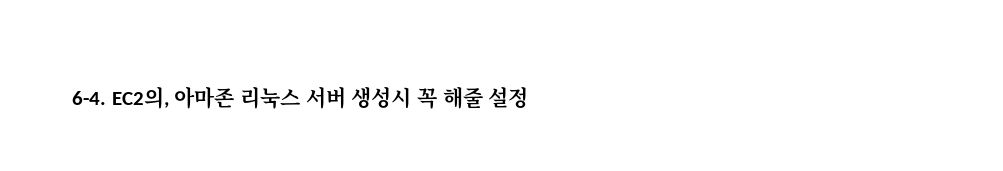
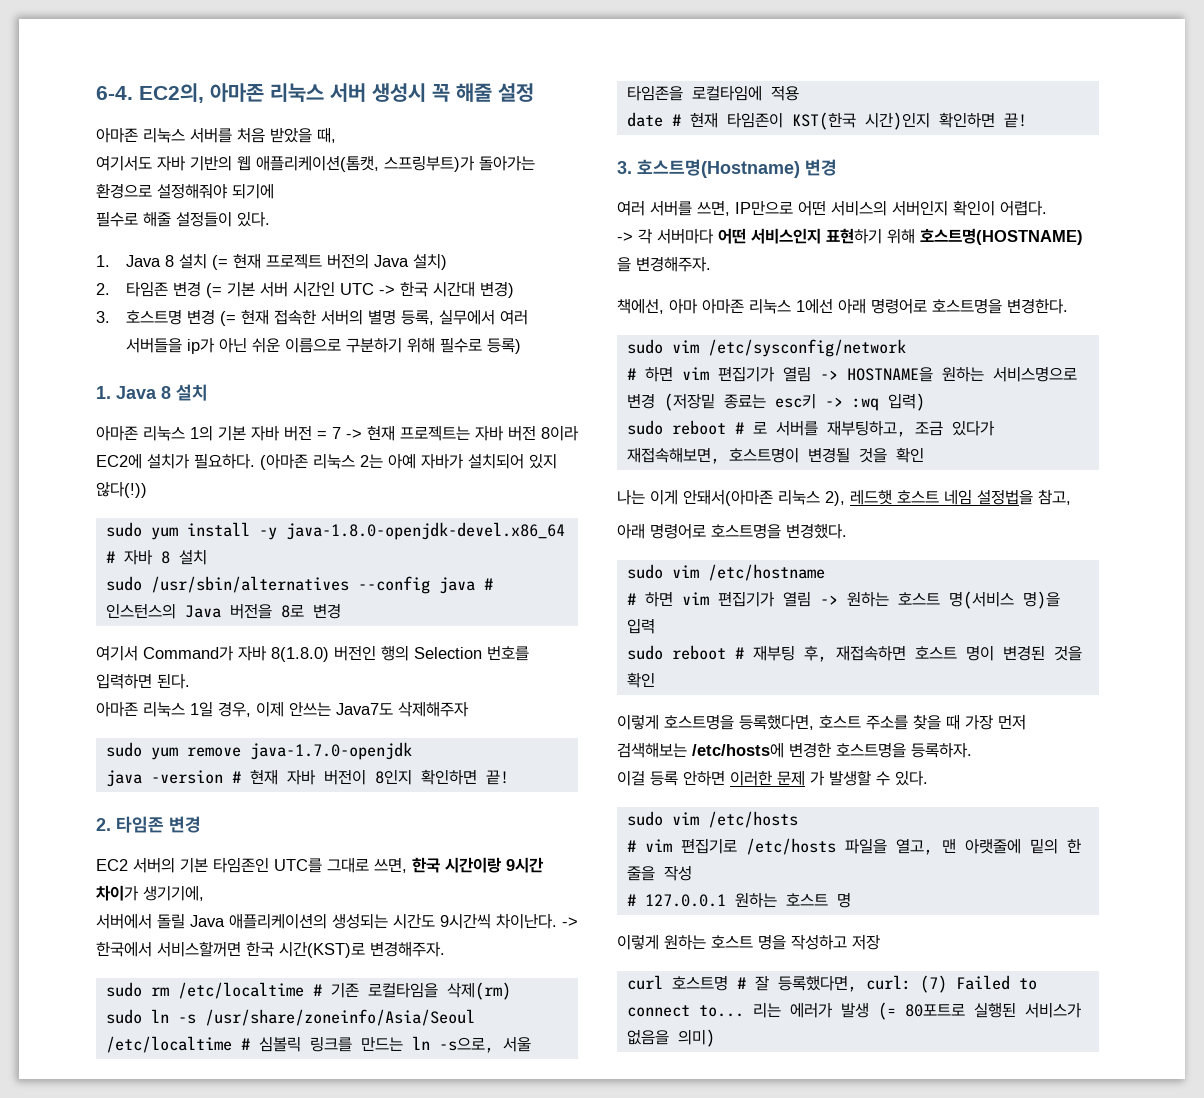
+ 아마존 리눅스 서버를 처음 받았을 때,
+ 여기서도 자바 기반의 웹 애플리케이션(톰캣, 스프링부트)가 돌아가는 환경으로 설정해줘야 되기에
+ 필수로 해줄 설정들이 있다.
+ 1. Java 8 설치 (= 현재 프로젝트 버전의 Java 설치)
+ 2. 타임존 변경 (= 기본 서버 시간인 UTC -> 한국 시간대 변경)
+ 3. 호스트명 변경 (= 현재 접속한 서버의 별명 등록, 실무에서 여러 서버들을 ip가 아닌 쉬운 이름으로 구분하기 위해 필수로 등록)
+ 1. Java 8 설치
+ 아마존 리눅스 1의 기본 자바 버전 = 7 -> 현재 프로젝트는 자바 버전 8이라 EC2에 설치가 필요하다. (아마존 리눅스 2는 아예 자바가 설치되어 있지 않다(!))
+ sudo yum install -y java-1.8.0-openjdk-devel.x86_64 # 자바 8 설치
+ sudo /usr/sbin/alternatives --config java # 인스턴스의 Java 버전을 8로 변경
+ 여기서 Command가 자바 8(1.8.0) 버전인 행의 Selection 번호를 입력하면 된다.
+ 아마존 리눅스 1일 경우, 이제 안쓰는 Java7도 삭제해주자
+ sudo yum remove java-1.7.0-openjdk
+ java -version # 현재 자바 버전이 8인지 확인하면 끝!
+ 2. 타임존 변경
+ EC2 서버의 기본 타임존인 UTC를 그대로 쓰면, 한국 시간이랑 9시간 차이가 생기기에,
+ 서버에서 돌릴 Java 애플리케이션의 생성되는 시간도 9시간씩 차이난다. -> 한국에서 서비스할꺼면 한국 시간(KST)로 변경해주자.
+ sudo rm /etc/localtime # 기존 로컬타임을 삭제(rm)
+ sudo ln -s /usr/share/zoneinfo/Asia/Seoul /etc/localtime # 심볼릭 링크를 만드는 ln -s으로, 서울 타임존을 로컬타임에 적용
+ date # 현재 타임존이 KST(한국 시간)인지 확인하면 끝!
+ 3. 호스트명(Hostname) 변경
+ 여러 서버를 쓰면, IP만으로 어떤 서비스의 서버인지 확인이 어렵다.
+ -> 각 서버마다 어떤 서비스인지 표현하기 위해 호스트명(HOSTNAME) 을 변경해주자.
+ 책에선, 아마 아마존 리눅스 1에선 아래 명령어로 호스트명을 변경한다.
+ sudo vim /etc/sysconfig/network
+ # 하면 vim 편집기가 열림 -> HOSTNAME을 원하는 서비스명으로 변경 (저장밑 종료는 esc키 -> :wq 입력)
+ sudo reboot # 로 서버를 재부팅하고, 조금 있다가 재접속해보면, 호스트명이 변경될 것을 확인
+ 나는 이게 안돼서(아마존 리눅스 2), 레드햇 호스트 네임 설정법을 참고,
+ 아래 명령어로 호스트명을 변경했다.
+ sudo vim /etc/hostname
+ # 하면 vim 편집기가 열림 -> 원하는 호스트 명(서비스 명)을 입력
+ sudo reboot # 재부팅 후, 재접속하면 호스트 명이 변경된 것을 확인
+ 이렇게 호스트명을 등록했다면, 호스트 주소를 찾을 때 가장 먼저 검색해보는 /etc/hosts에 변경한 호스트명을 등록하자.
+ 이걸 등록 안하면 이러한 문제 가 발생할 수 있다.
+ sudo vim /etc/hosts
+ # vim 편집기로 /etc/hosts 파일을 열고, 맨 아랫줄에 밑의 한 줄을 작성
+ # 127.0.0.1 원하는 호스트 명
+ 이렇게 원하는 호스트 명을 작성하고 저장
+ curl 호스트명 # 잘 등록했다면, curl: (7) Failed to connect to... 리는 에러가 발생 (= 80포트로 실행된 서비스가 없음을 의미)

